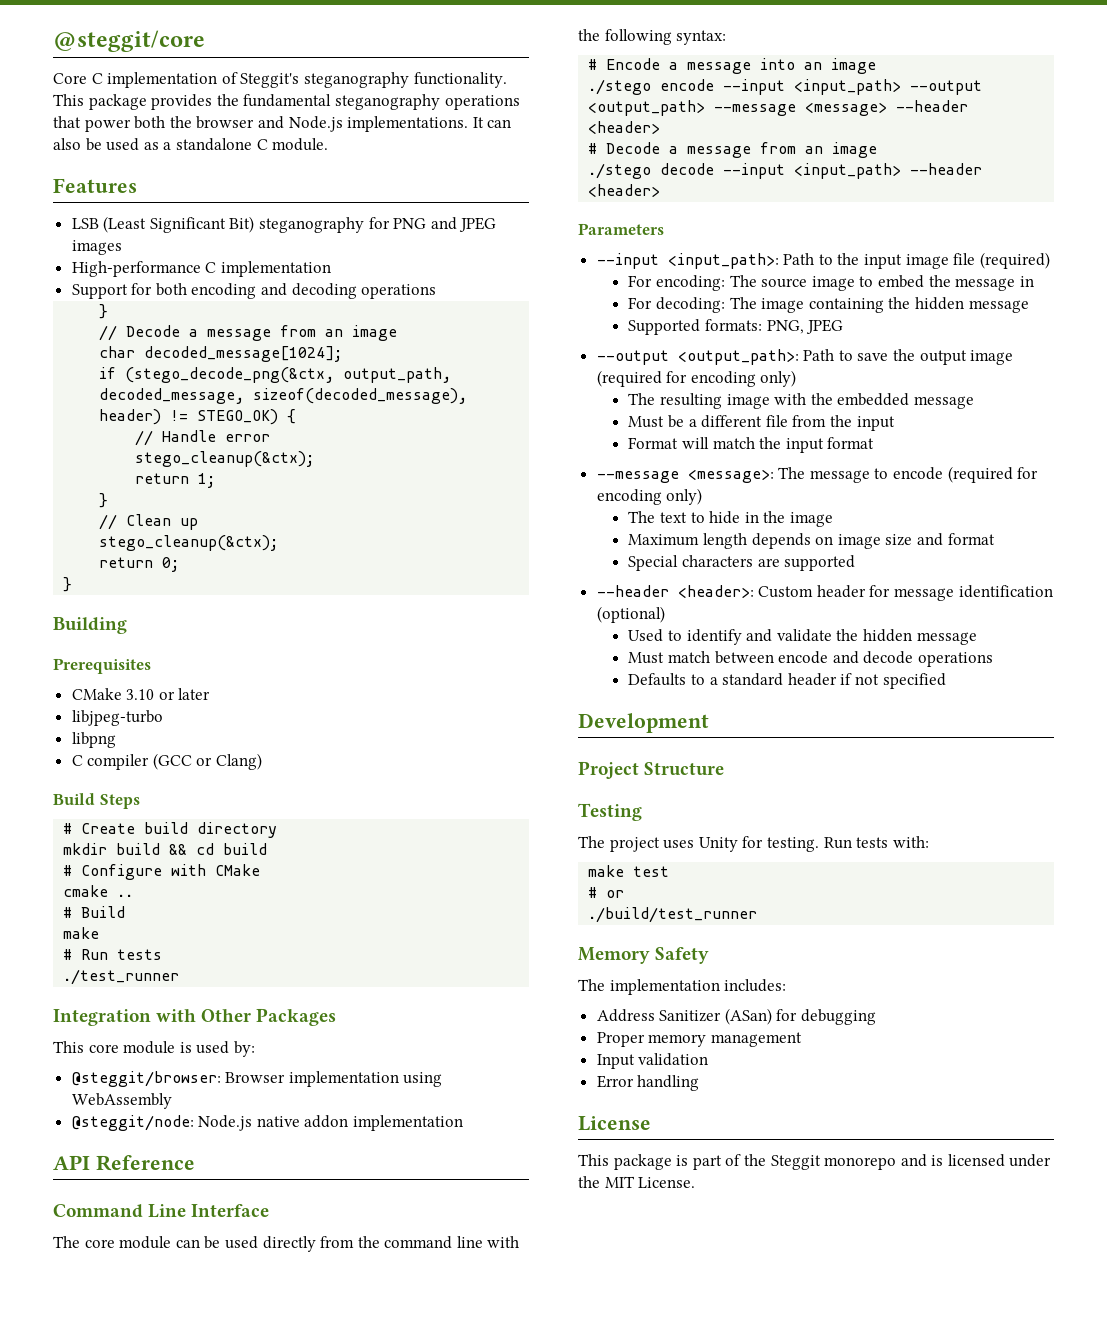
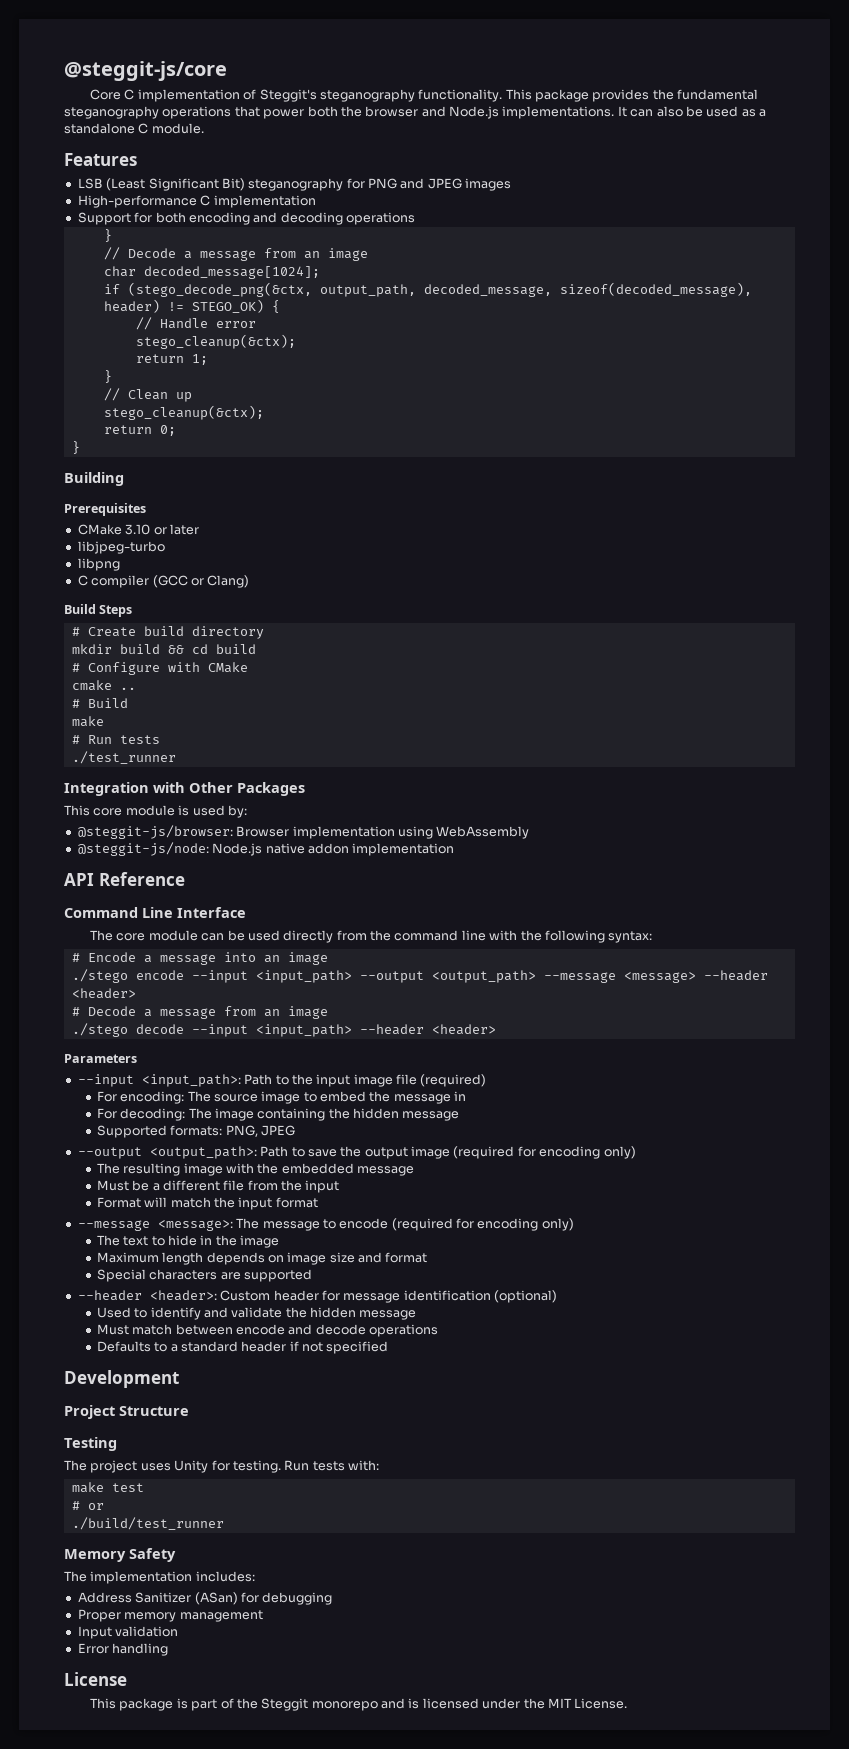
- @steggit/core
+ @steggit-js/core
- @steggit/browser: Browser implementation using WebAssembly
+ @steggit-js/browser: Browser implementation using WebAssembly
- @steggit/node: Node.js native addon implementation
+ @steggit-js/node: Node.js native addon implementation

